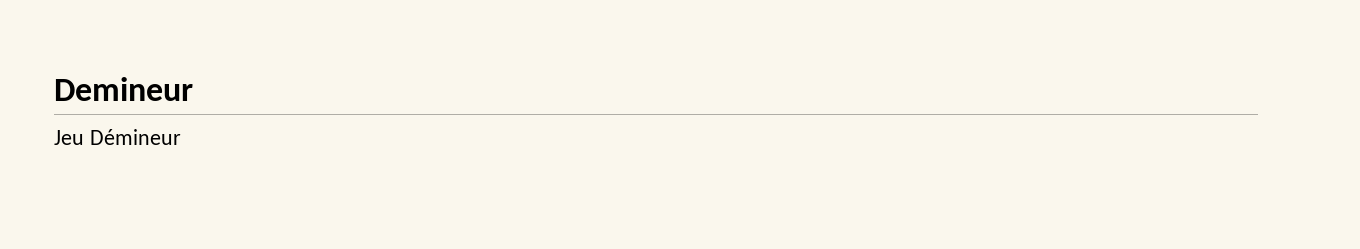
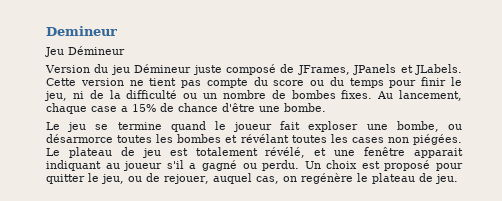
+ Version du jeu Démineur juste composé de JFrames, JPanels et JLabels. Cette version ne tient pas compte du score ou du temps pour finir le jeu, ni de la difficulté ou un nombre de bombes fixes. Au lancement, chaque case a 15% de chance d'être une bombe.
+ Le jeu se termine quand le joueur fait exploser une bombe, ou désarmorce toutes les bombes et révélant toutes les cases non piégées. Le plateau de jeu est totalement révélé, et une fenêtre apparait indiquant au joueur s'il a gagné ou perdu. Un choix est proposé pour quitter le jeu, ou de rejouer, auquel cas, on regénère le plateau de jeu.

